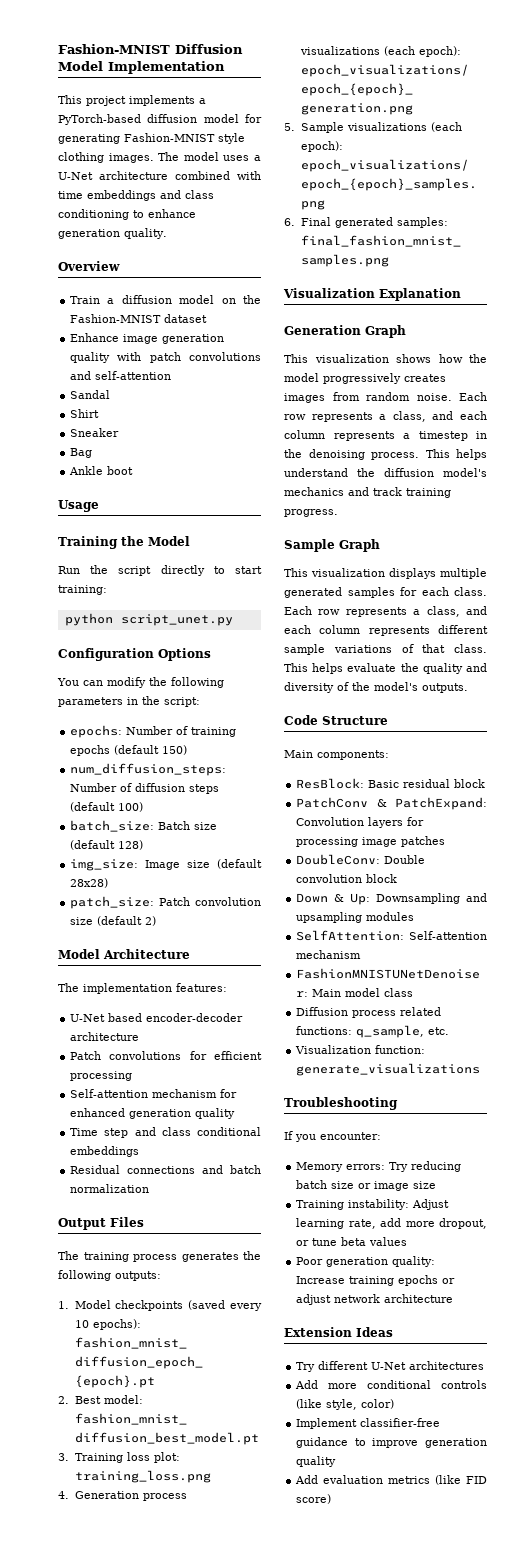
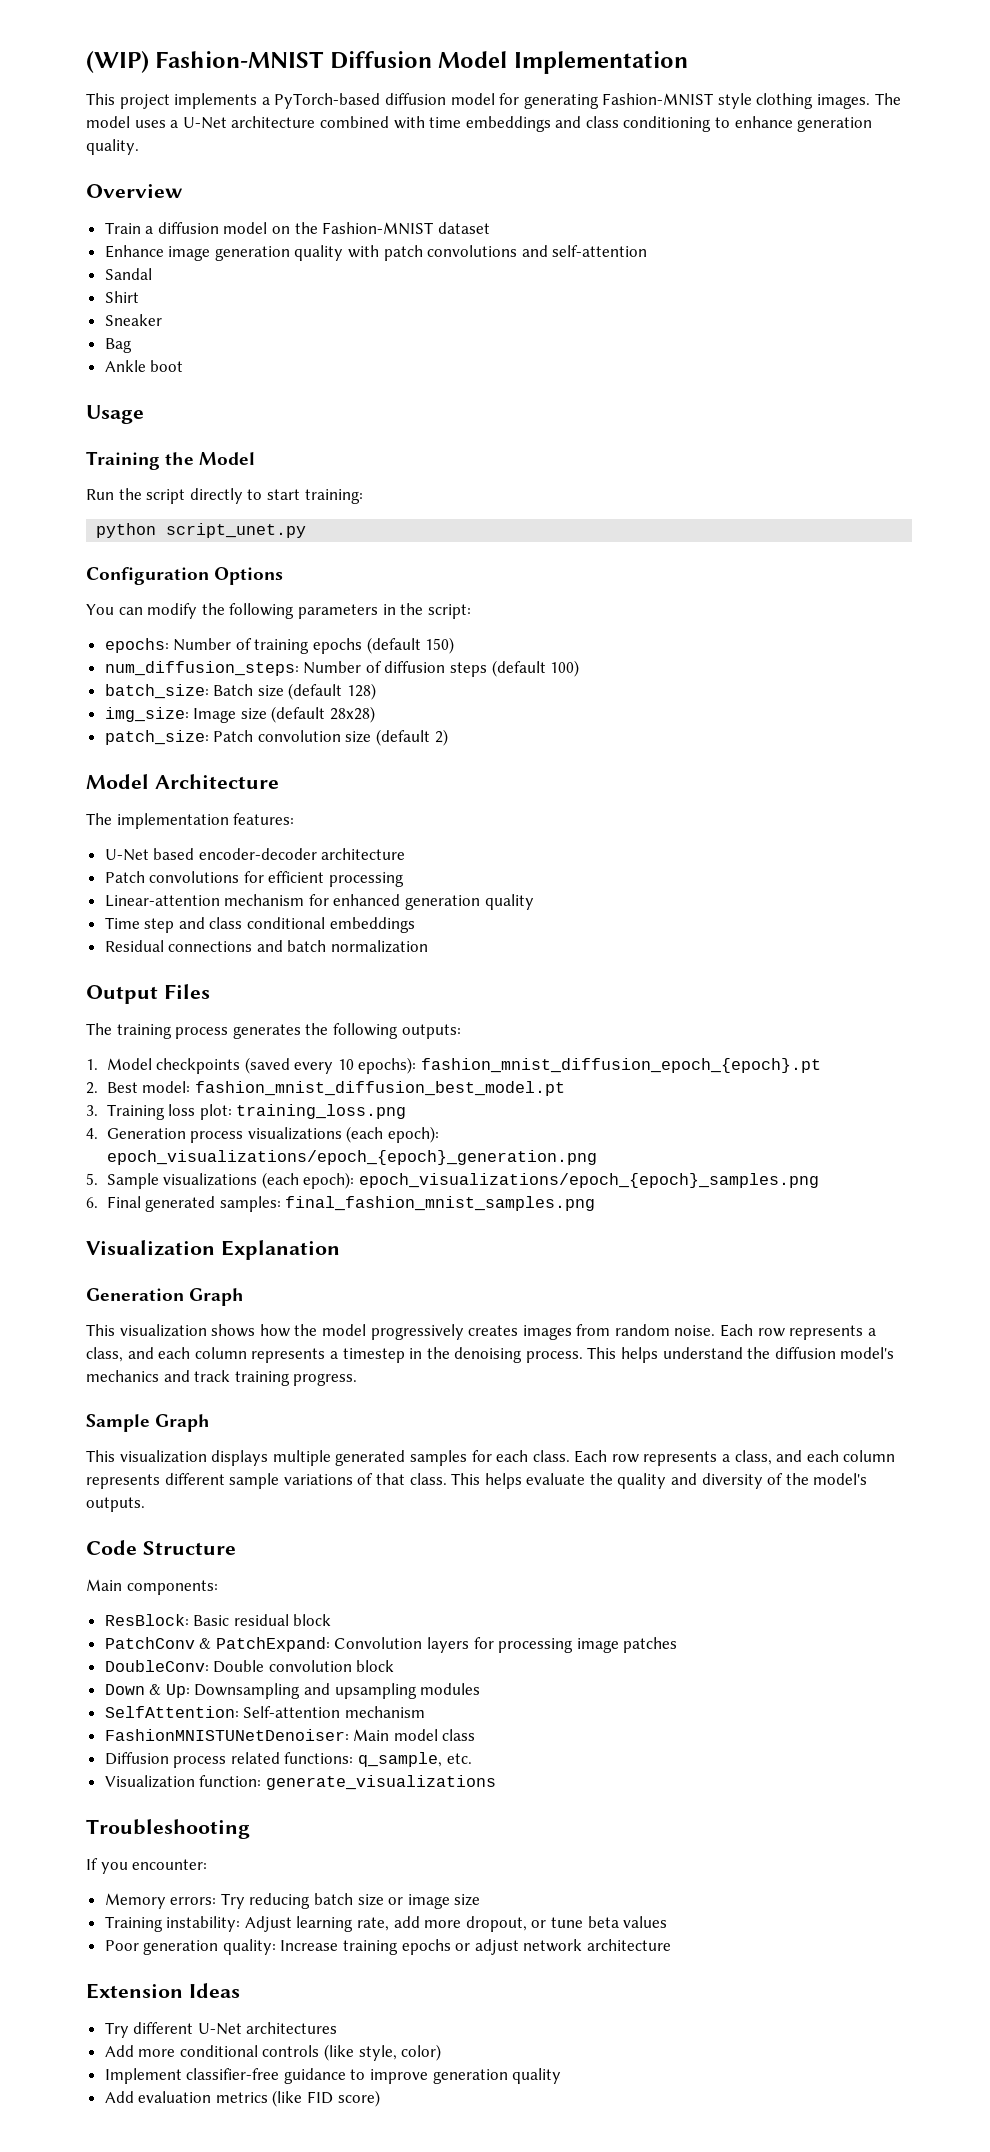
- Fashion-MNIST Diffusion Model Implementation
+ (WIP) Fashion-MNIST Diffusion Model Implementation
- Self-attention mechanism for enhanced generation quality
+ Linear-attention mechanism for enhanced generation quality

